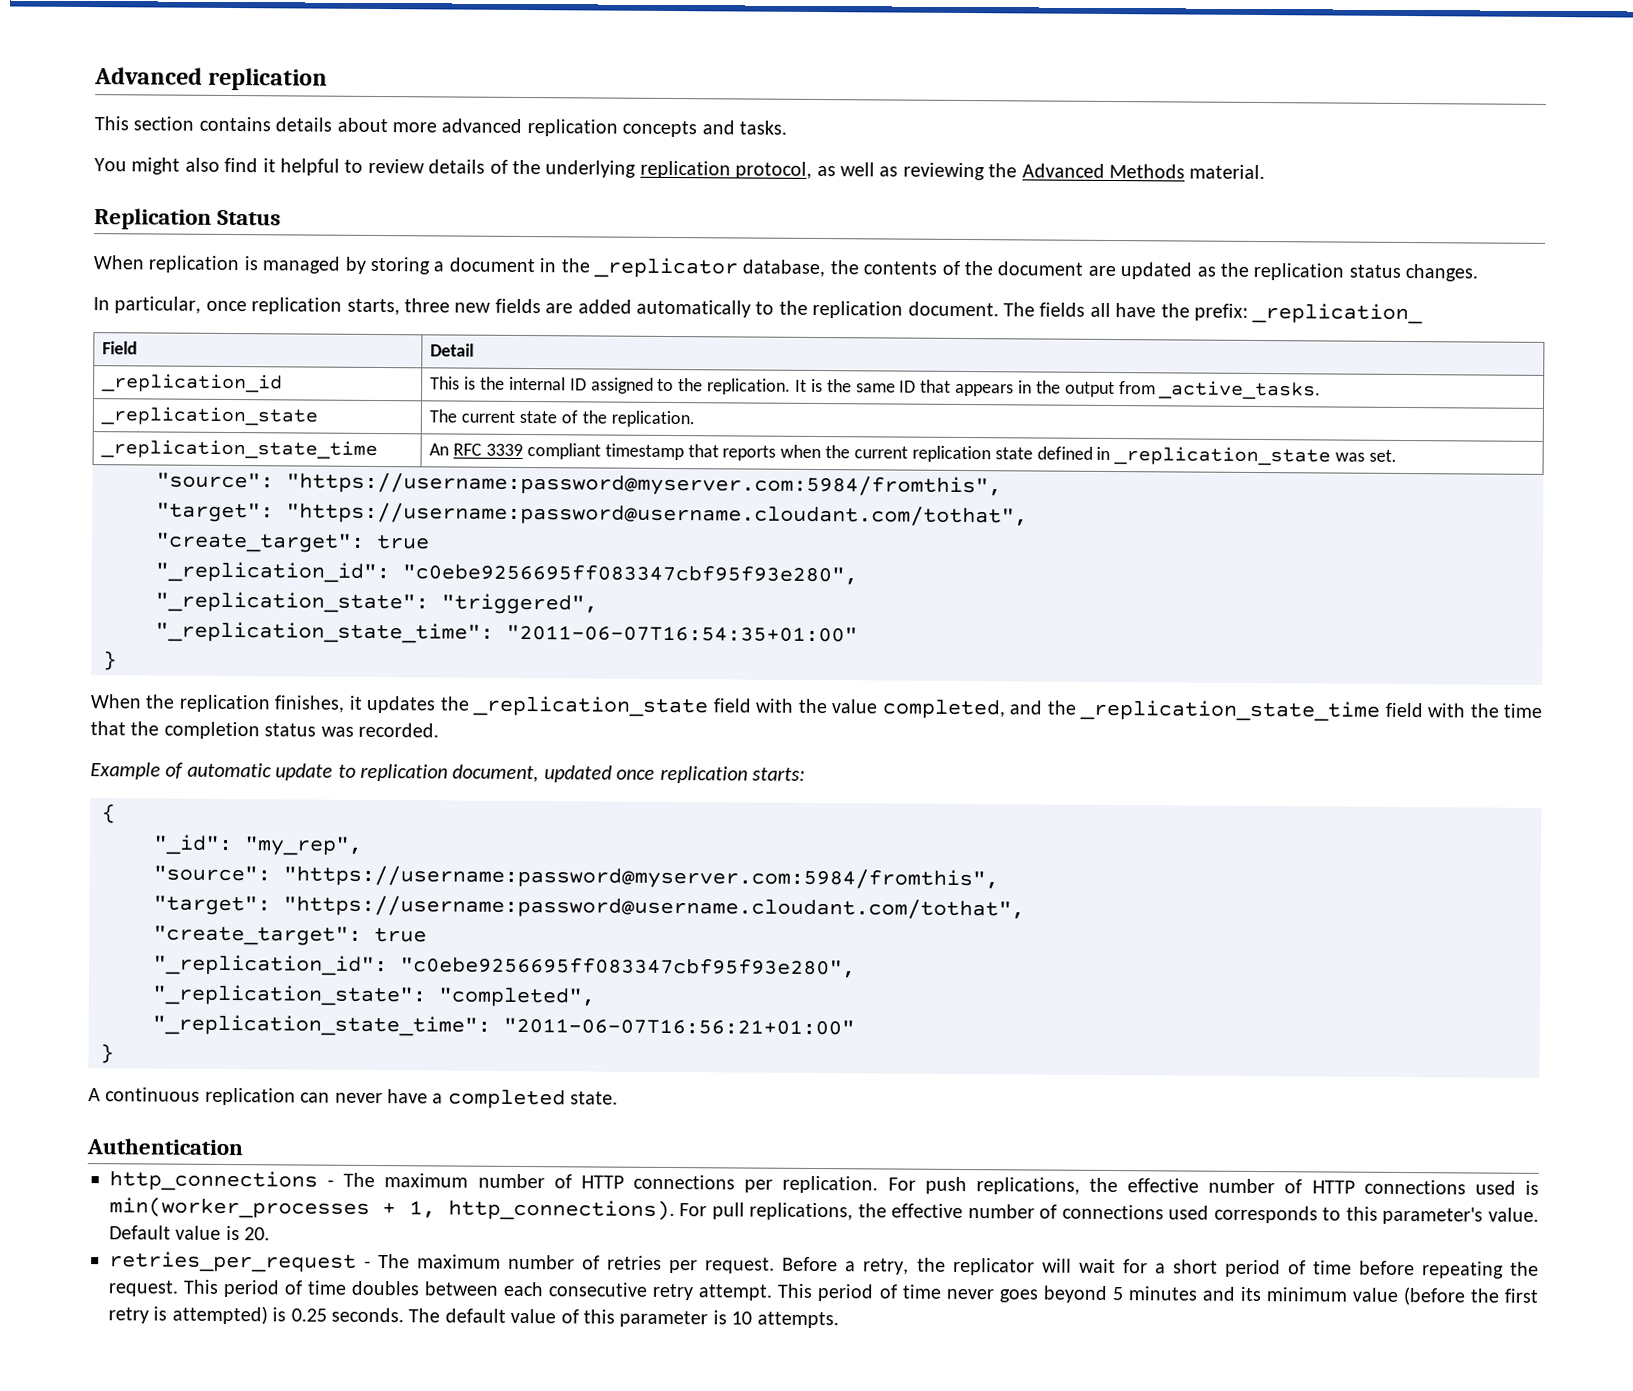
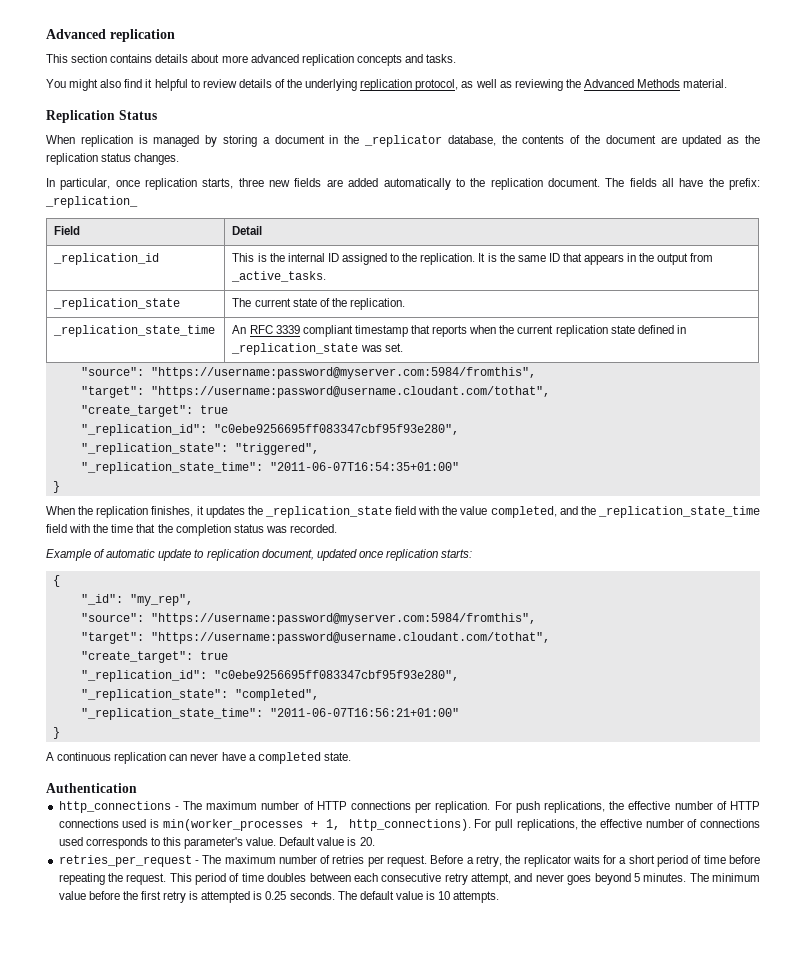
- Before a retry, the replicator will wait for a short period of time before repeating the request.
+ Before a retry, the replicator waits for a short period of time before repeating the request.
- This period of time doubles between each consecutive retry attempt. This period of time never goes beyond 5 minutes and its minimum value (before the first retry is attempted) is 0.25 seconds.
+ This period of time doubles between each consecutive retry attempt, and never goes beyond 5 minutes. The minimum value before the first retry is attempted is 0.25 seconds.
- The default value of this parameter is 10 attempts.
+ The default value is 10 attempts.

